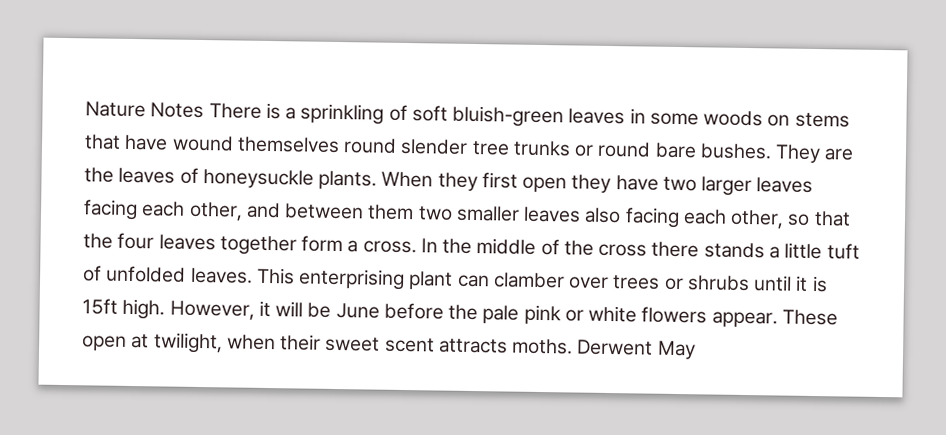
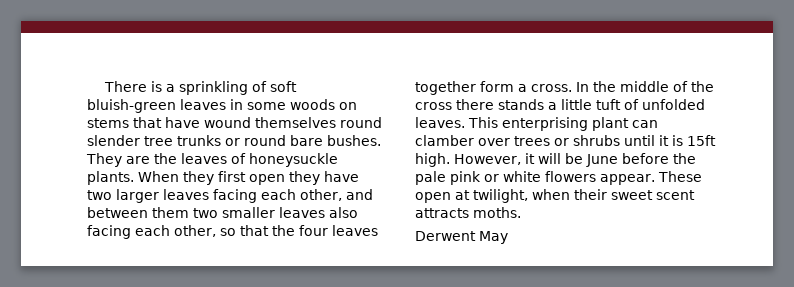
- Nature Notes There is a sprinkling of soft bluish-green leaves in some woods on stems that have wound themselves round slender tree trunks or round bare bushes.
+ There is a sprinkling of soft bluish-green leaves in some woods on stems that have wound themselves round slender tree trunks or round bare bushes.
- These open at twilight, when their sweet scent attracts moths. Derwent May
+ These open at twilight, when their sweet scent attracts moths.
+ Derwent May

